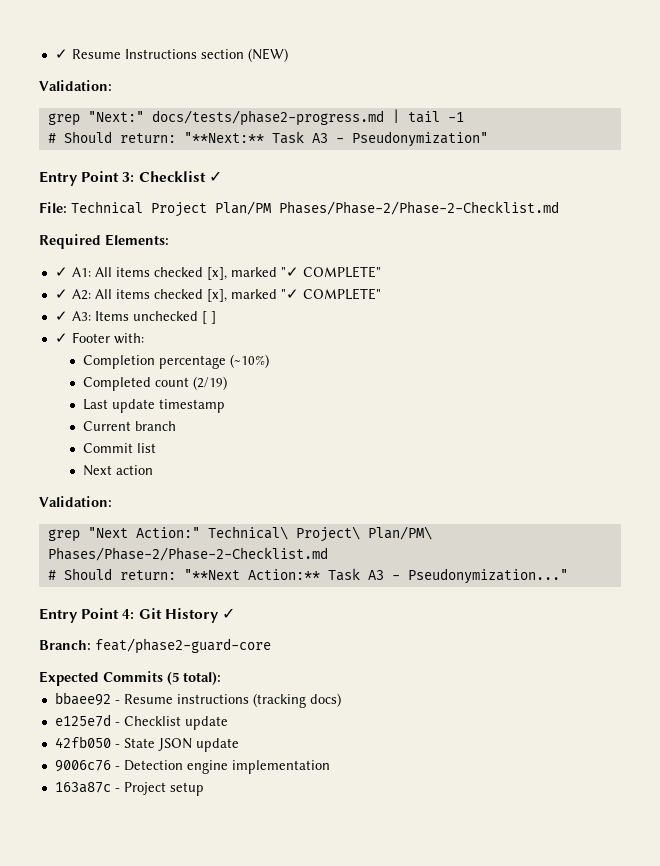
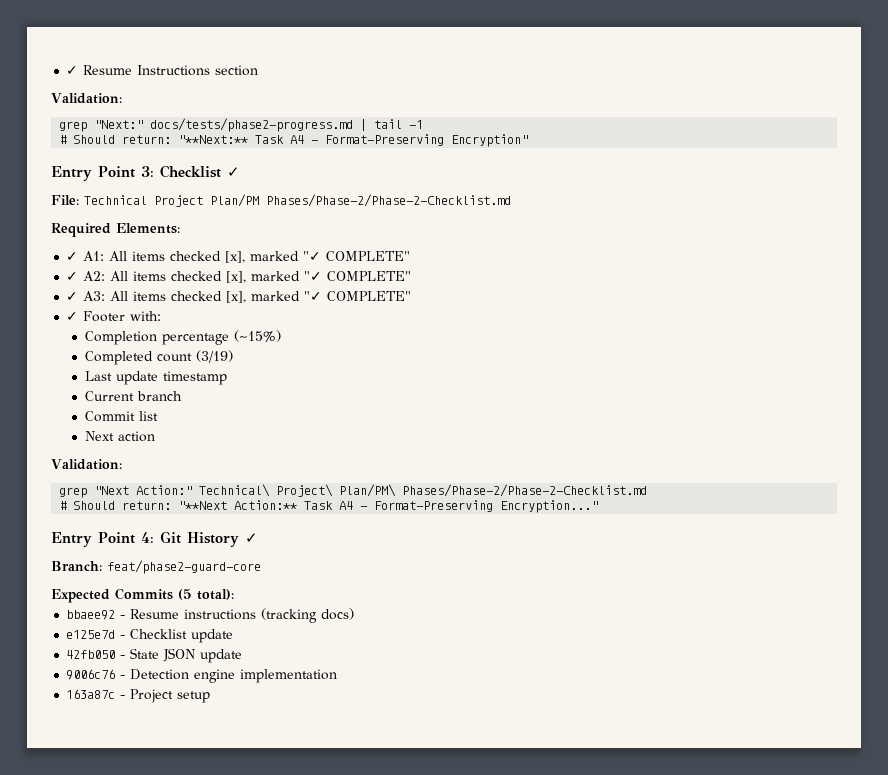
- ✓ Resume Instructions section (NEW)
+ ✓ Resume Instructions section
- # Should return: "**Next:** Task A3 - Pseudonymization"
+ # Should return: "**Next:** Task A4 - Format-Preserving Encryption"
- ✓ A3: Items unchecked [ ]
+ ✓ A3: All items checked [x], marked "✓ COMPLETE"
- Completion percentage (~10%)
+ Completion percentage (~15%)
- Completed count (2/19)
+ Completed count (3/19)
- # Should return: "**Next Action:** Task A3 - Pseudonymization..."
+ # Should return: "**Next Action:** Task A4 - Format-Preserving Encryption..."

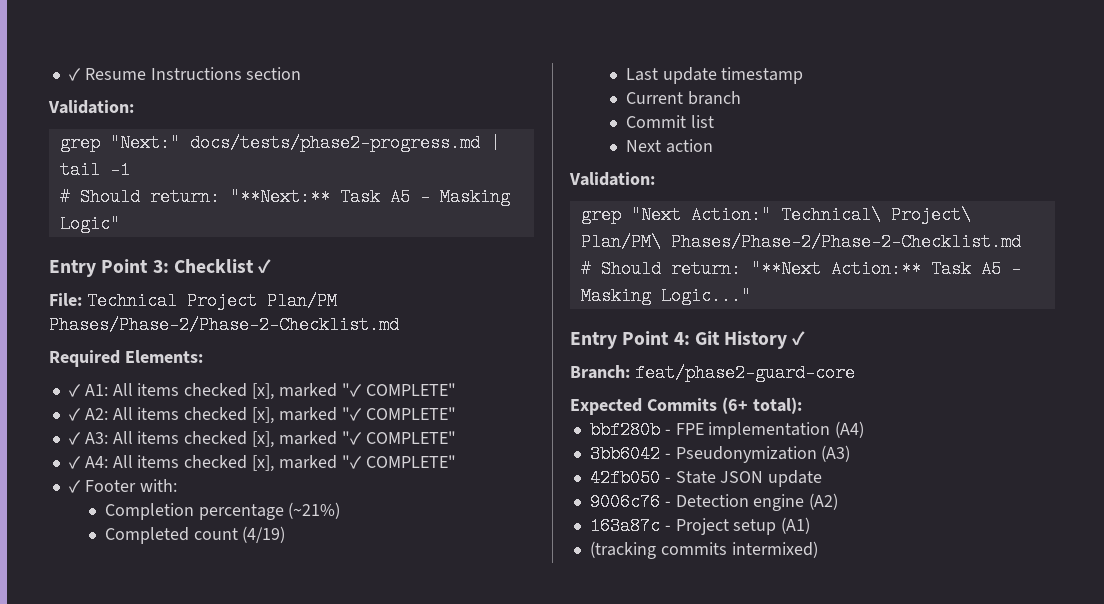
- # Should return: "**Next:** Task A4 - Format-Preserving Encryption"
+ # Should return: "**Next:** Task A5 - Masking Logic"
+ ✓ A4: All items checked [x], marked "✓ COMPLETE"
- Completion percentage (~15%)
+ Completion percentage (~21%)
- Completed count (3/19)
+ Completed count (4/19)
- # Should return: "**Next Action:** Task A4 - Format-Preserving Encryption..."
+ # Should return: "**Next Action:** Task A5 - Masking Logic..."
- Expected Commits (5 total):
+ Expected Commits (6+ total):
- bbaee92 - Resume instructions (tracking docs)
- e125e7d - Checklist update
+ bbf280b - FPE implementation (A4)
+ 3bb6042 - Pseudonymization (A3)
- 9006c76 - Detection engine implementation
+ 9006c76 - Detection engine (A2)
- 163a87c - Project setup
+ 163a87c - Project setup (A1)
+ (tracking commits intermixed)

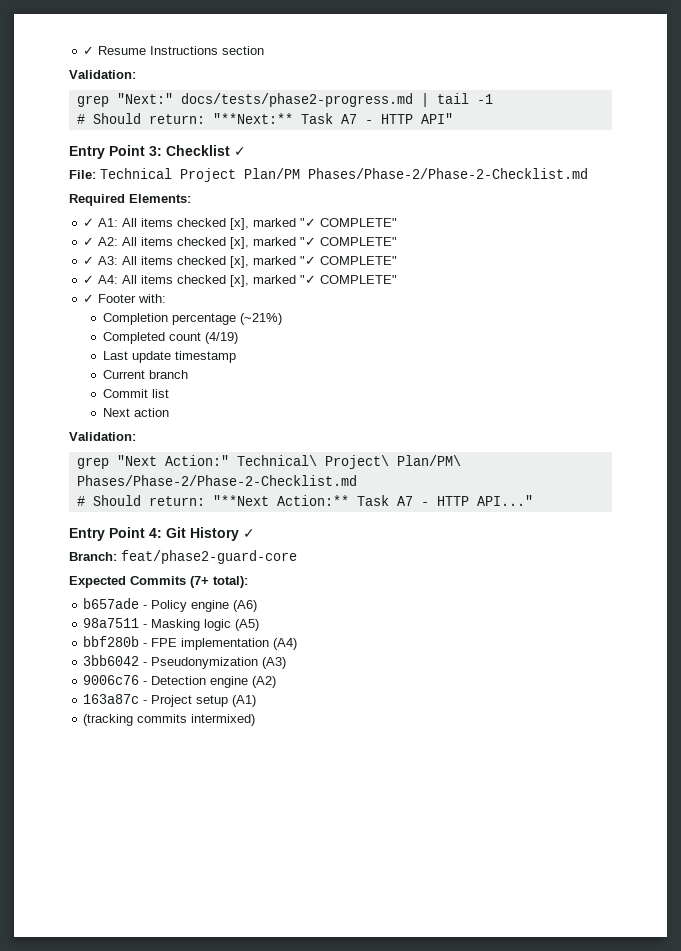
- # Should return: "**Next:** Task A5 - Masking Logic"
+ # Should return: "**Next:** Task A7 - HTTP API"
- # Should return: "**Next Action:** Task A5 - Masking Logic..."
+ # Should return: "**Next Action:** Task A7 - HTTP API..."
- Expected Commits (6+ total):
+ Expected Commits (7+ total):
+ b657ade - Policy engine (A6)
+ 98a7511 - Masking logic (A5)
- 42fb050 - State JSON update

